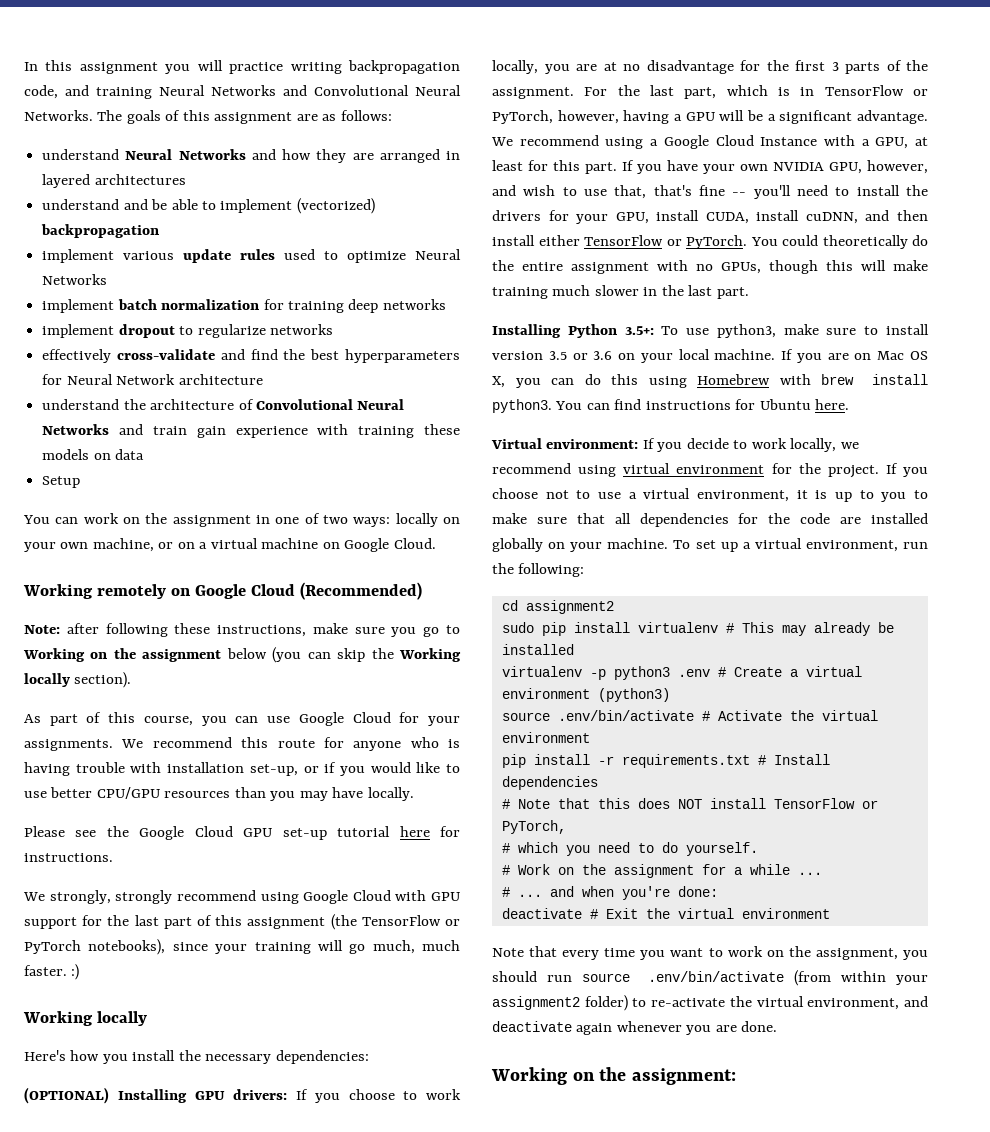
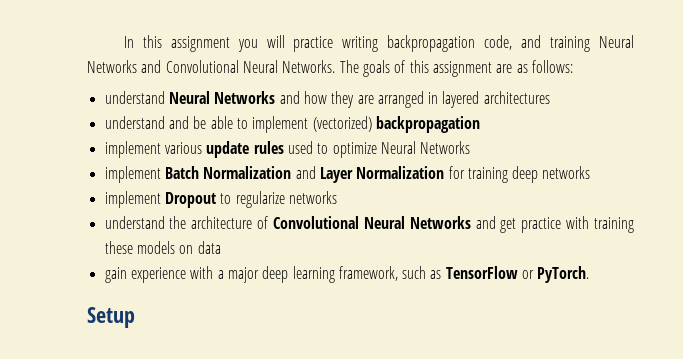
- implement batch normalization for training deep networks
+ implement Batch Normalization and Layer Normalization for training deep networks
- implement dropout to regularize networks
+ implement Dropout to regularize networks
- effectively cross-validate and find the best hyperparameters for Neural Network architecture
- understand the architecture of Convolutional Neural Networks and train gain experience with training these models on data
+ understand the architecture of Convolutional Neural Networks and get practice with training these models on data
+ gain experience with a major deep learning framework, such as TensorFlow or PyTorch.
  Setup
- You can work on the assignment in one of two ways: locally on your own machine, or on a virtual machine on Google Cloud.
- Working remotely on Google Cloud (Recommended)
- Note: after following these instructions, make sure you go to Working on the assignment below (you can skip the Working locally section).
- As part of this course, you can use Google Cloud for your assignments. We recommend this route for anyone who is having trouble with installation set-up, or if you would like to use better CPU/GPU resources than you may have locally.
- Please see the Google Cloud GPU set-up tutorial here for instructions.
- We strongly, strongly recommend using Google Cloud with GPU support for the last part of this assignment (the TensorFlow or PyTorch notebooks), since your training will go much, much faster. :)
- Working locally
- Here's how you install the necessary dependencies:
- (OPTIONAL) Installing GPU drivers: If you choose to work locally, you are at no disadvantage for the first 3 parts of the assignment. For the last part, which is in TensorFlow or PyTorch, however, having a GPU will be a significant advantage. We recommend using a Google Cloud Instance with a GPU, at least for this part. If you have your own NVIDIA GPU, however, and wish to use that, that's fine -- you'll need to install the drivers for your GPU, install CUDA, install cuDNN, and then install either TensorFlow or PyTorch. You could theoretically do the entire assignment with no GPUs, though this will make training much slower in the last part.
- Installing Python 3.5+: To use python3, make sure to install version 3.5 or 3.6 on your local machine. If you are on Mac OS X, you can do this using Homebrew with brew install python3. You can find instructions for Ubuntu here.
- Virtual environment: If you decide to work locally, we recommend using virtual environment for the project. If you choose not to use a virtual environment, it is up to you to make sure that all dependencies for the code are installed globally on your machine. To set up a virtual environment, run the following:
- cd assignment2
- sudo pip install virtualenv # This may already be installed
- virtualenv -p python3 .env # Create a virtual environment (python3)
- source .env/bin/activate # Activate the virtual environment
- pip install -r requirements.txt # Install dependencies
- # Note that this does NOT install TensorFlow or PyTorch,
- # which you need to do yourself.
- # Work on the assignment for a while ...
- # ... and when you're done:
- deactivate # Exit the virtual environment
- Note that every time you want to work on the assignment, you should run source .env/bin/activate (from within your assignment2 folder) to re-activate the virtual environment, and deactivate again whenever you are done.
- Working on the assignment:

